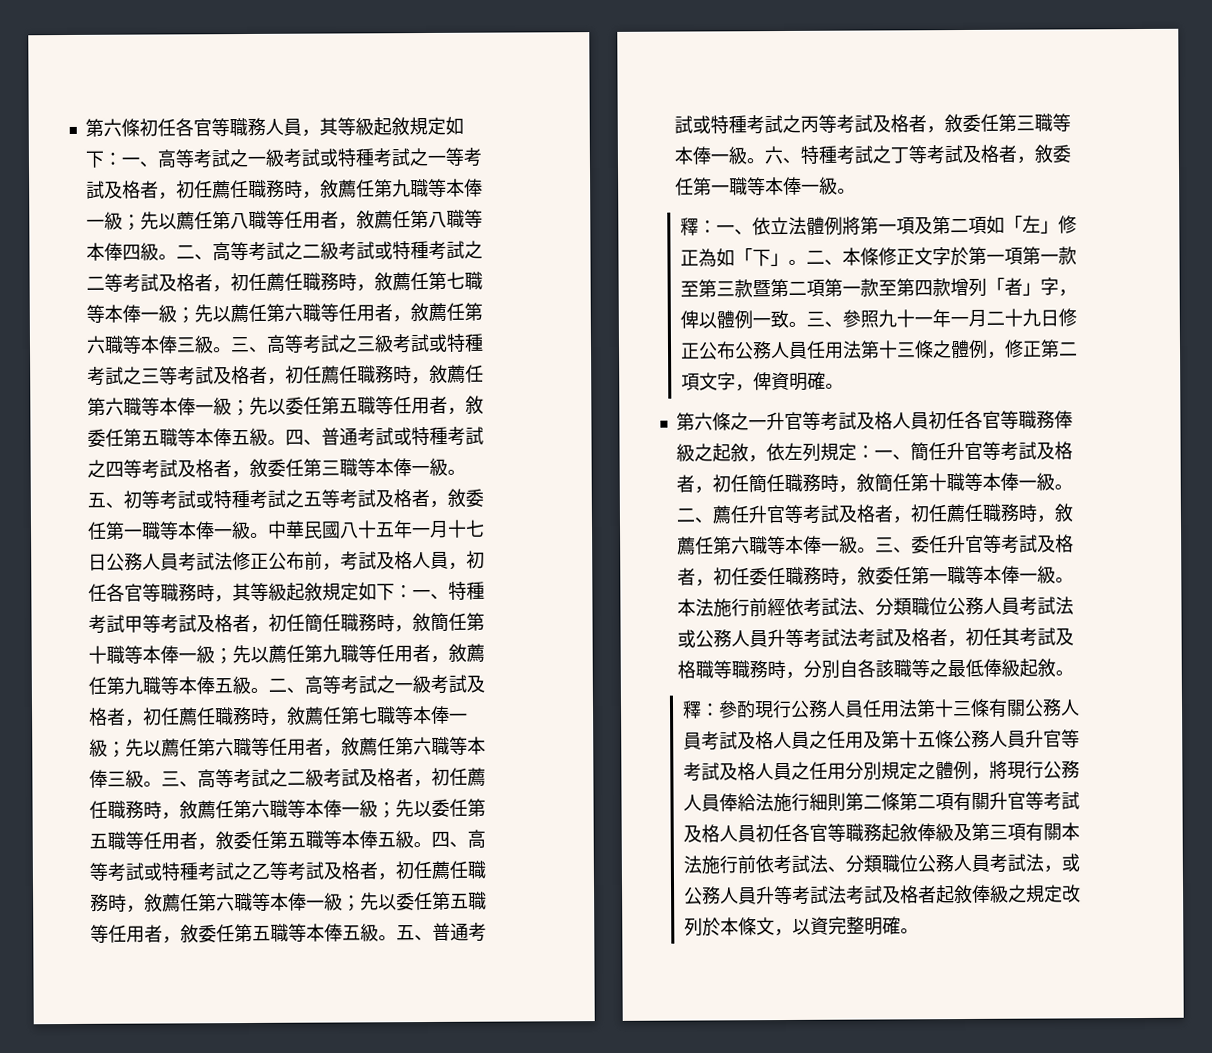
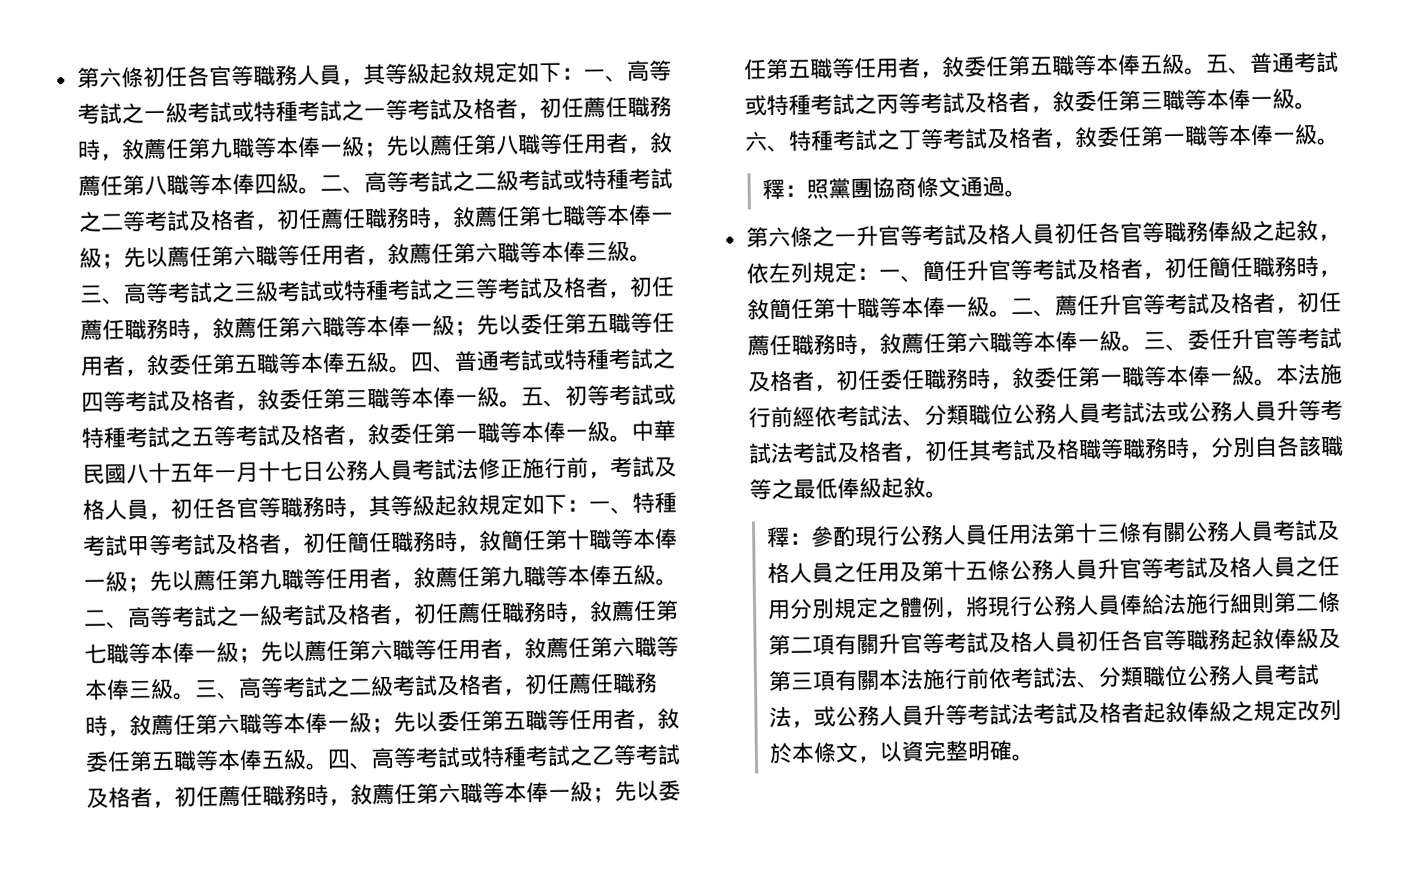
- 中華民國八十五年一月十七日公務人員考試法修正公布前，考試及格人員，初任各官等職務時，其等級起敘規定如下：一、特種考試甲等考試及格者，初任簡任職務時，敘簡任第十職等本俸一級；先以薦任第九職等任用者，敘薦任第九職等本俸五級。
+ 中華民國八十五年一月十七日公務人員考試法修正施行前，考試及格人員，初任各官等職務時，其等級起敘規定如下：一、特種考試甲等考試及格者，初任簡任職務時，敘簡任第十職等本俸一級；先以薦任第九職等任用者，敘薦任第九職等本俸五級。
- 釋：一、依立法體例將第一項及第二項如「左」修正為如「下」。二、本條修正文字於第一項第一款至第三款暨第二項第一款至第四款增列「者」字，俾以體例一致。三、參照九十一年一月二十九日修正公布公務人員任用法第十三條之體例，修正第二項文字，俾資明確。
+ 釋：照黨團協商條文通過。

